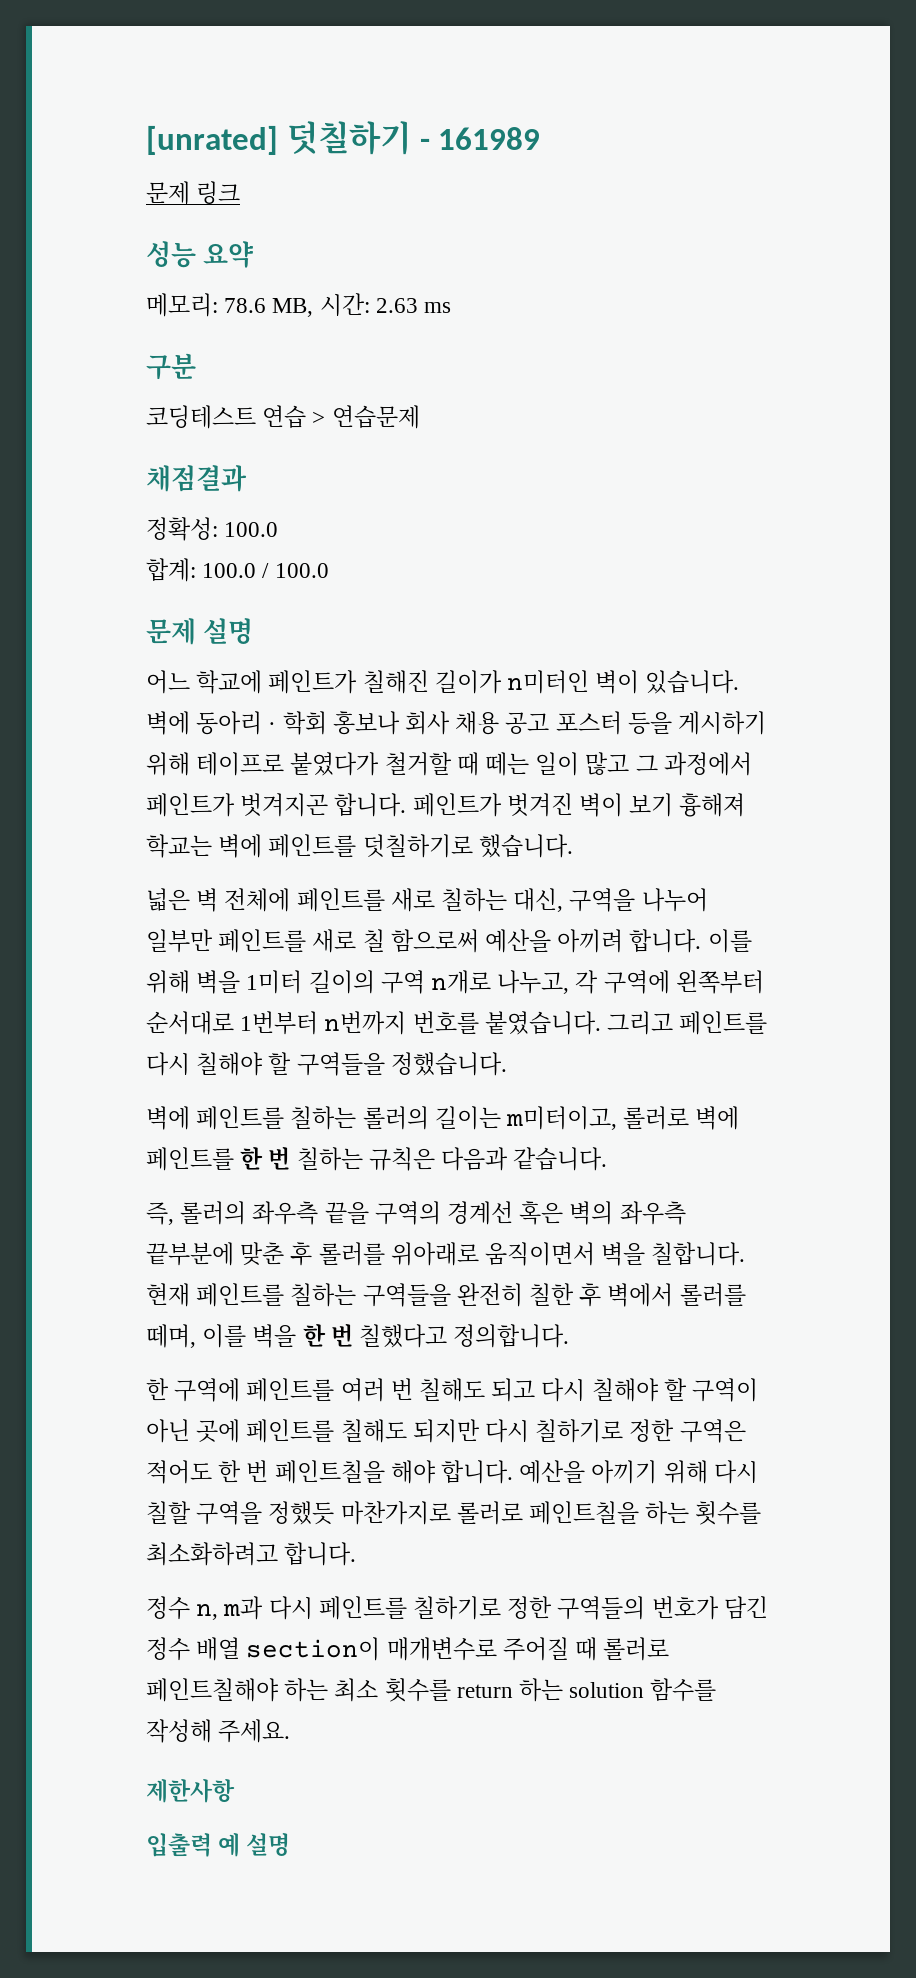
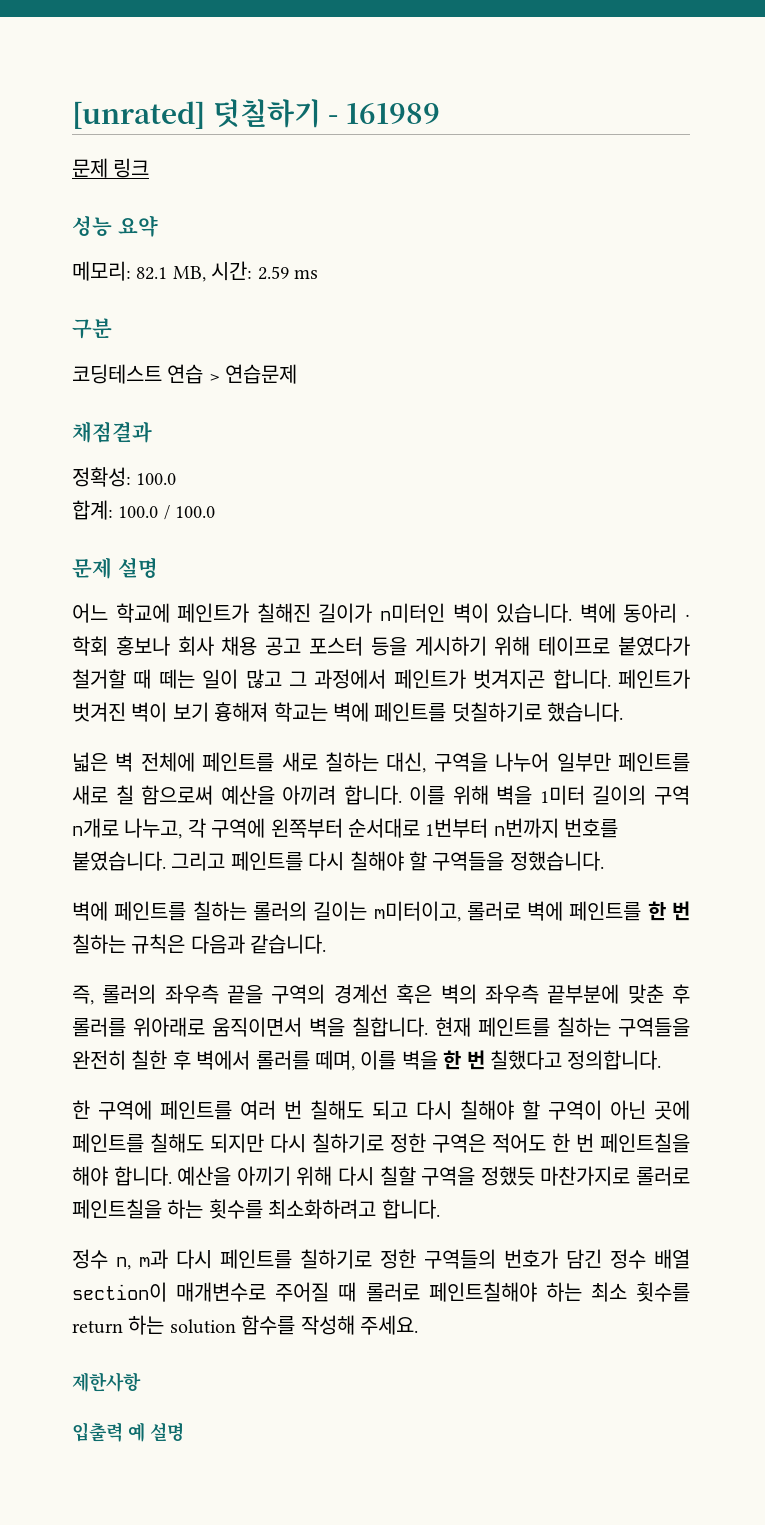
- 메모리: 78.6 MB, 시간: 2.63 ms
+ 메모리: 82.1 MB, 시간: 2.59 ms

